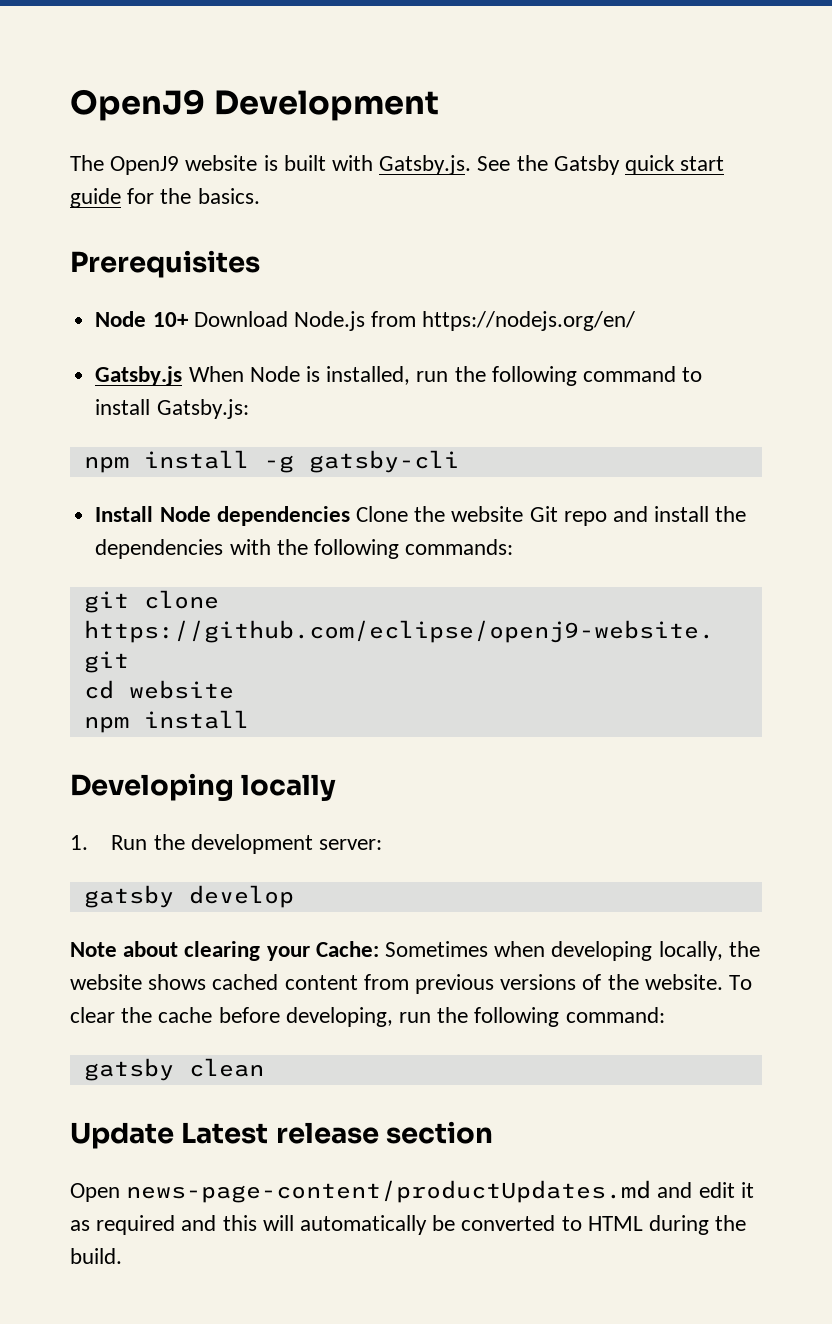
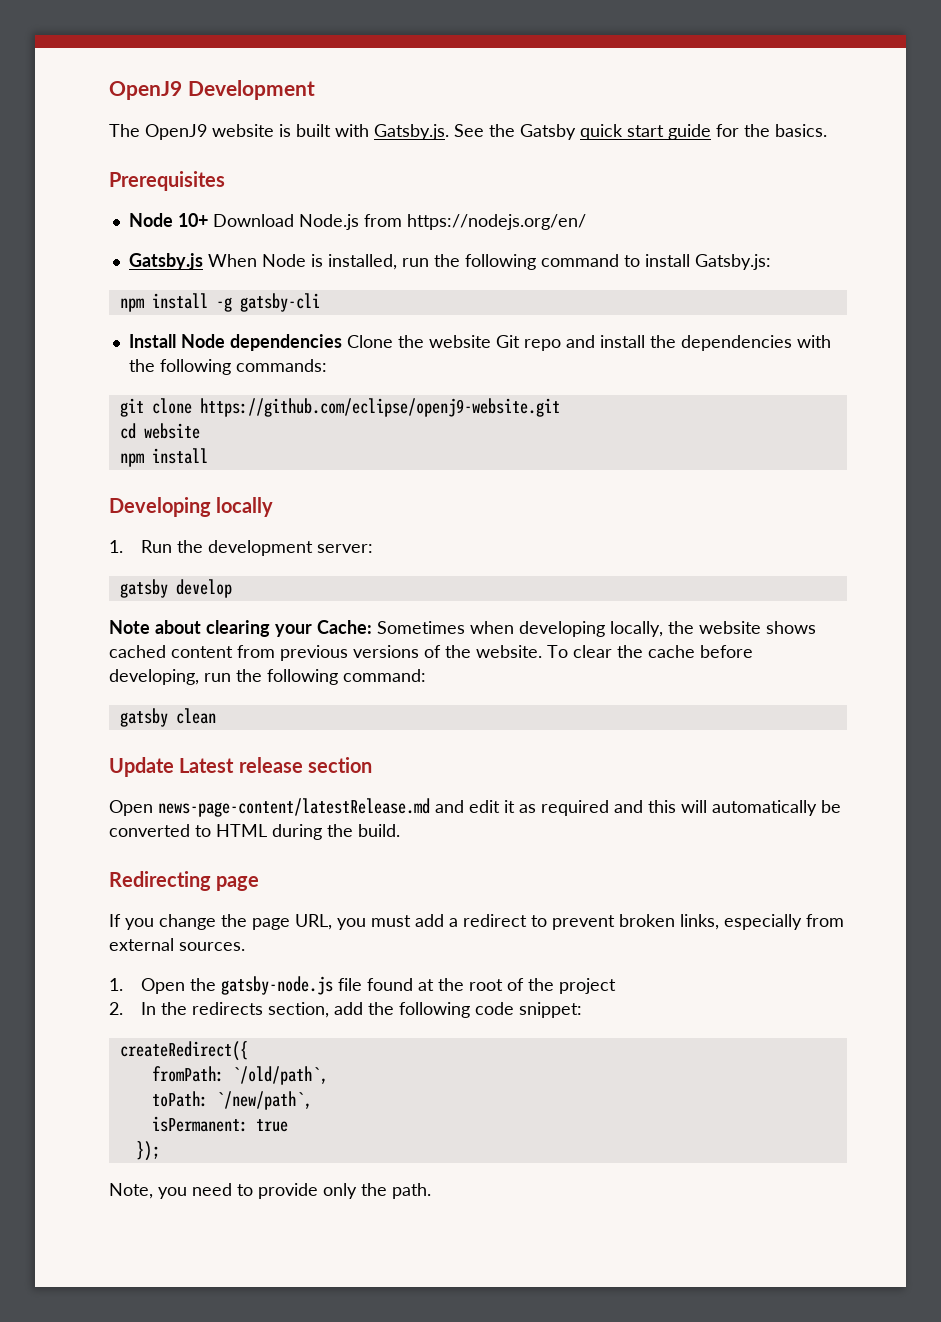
- Open news-page-content/productUpdates.md and edit it as required and this will automatically be converted to HTML during the build.
+ Open news-page-content/latestRelease.md and edit it as required and this will automatically be converted to HTML during the build.
+ Redirecting page
+ If you change the page URL, you must add a redirect to prevent broken links, especially from external sources.
+ 1. Open the gatsby-node.js file found at the root of the project
+ 2. In the redirects section, add the following code snippet:
+ createRedirect({
+ fromPath: `/old/path`,
+ toPath: `/new/path`,
+ isPermanent: true
+ });
+ Note, you need to provide only the path.

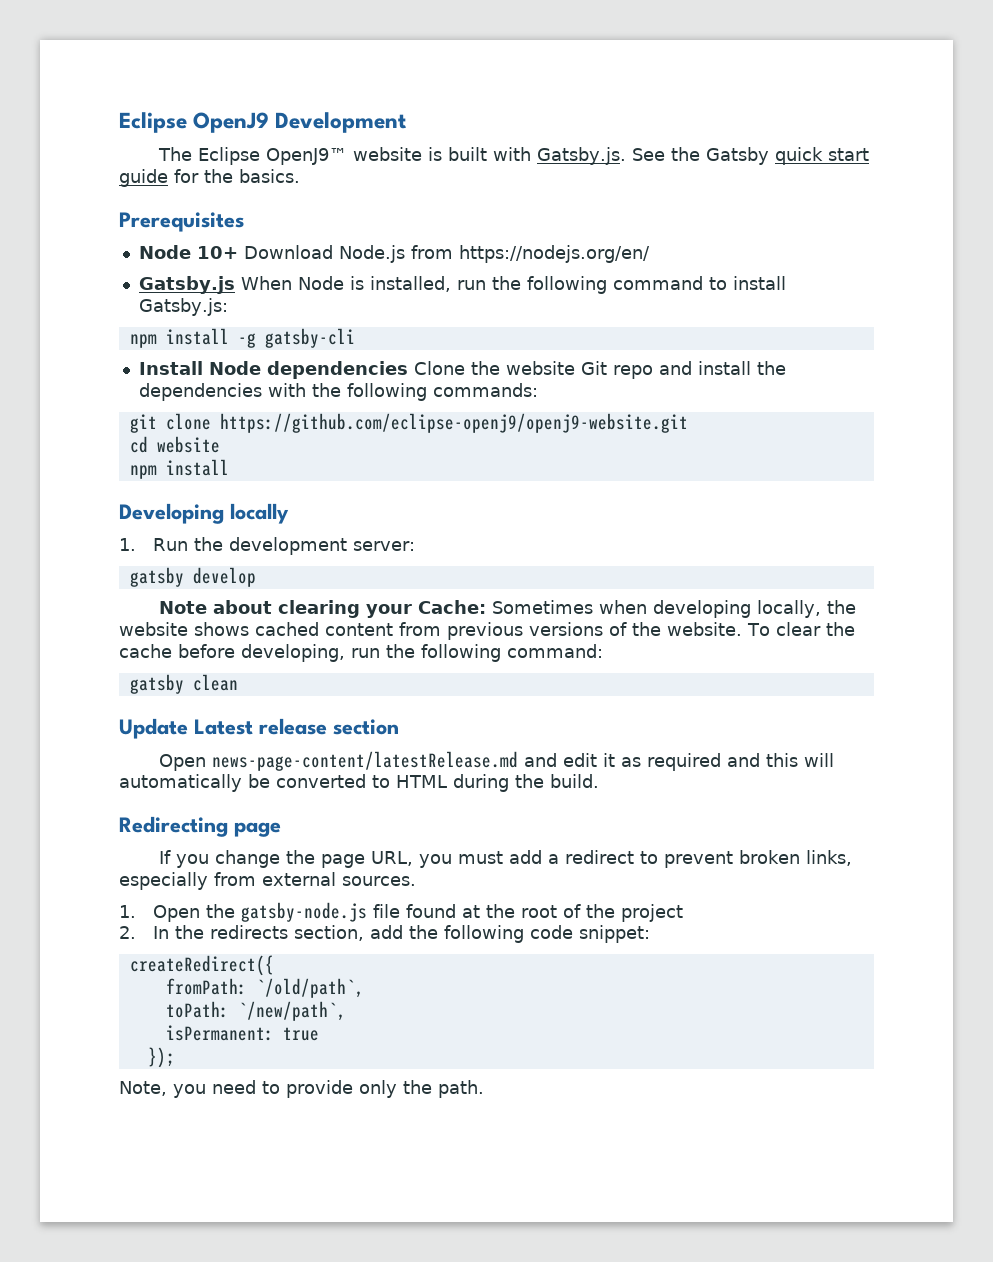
- OpenJ9 Development
+ Eclipse OpenJ9 Development
- The OpenJ9 website is built with Gatsby.js. See the Gatsby quick start guide for the basics.
+ The Eclipse OpenJ9™ website is built with Gatsby.js. See the Gatsby quick start guide for the basics.
- git clone https://github.com/eclipse/openj9-website.git
+ git clone https://github.com/eclipse-openj9/openj9-website.git

